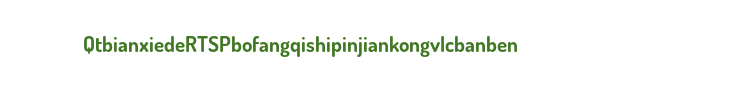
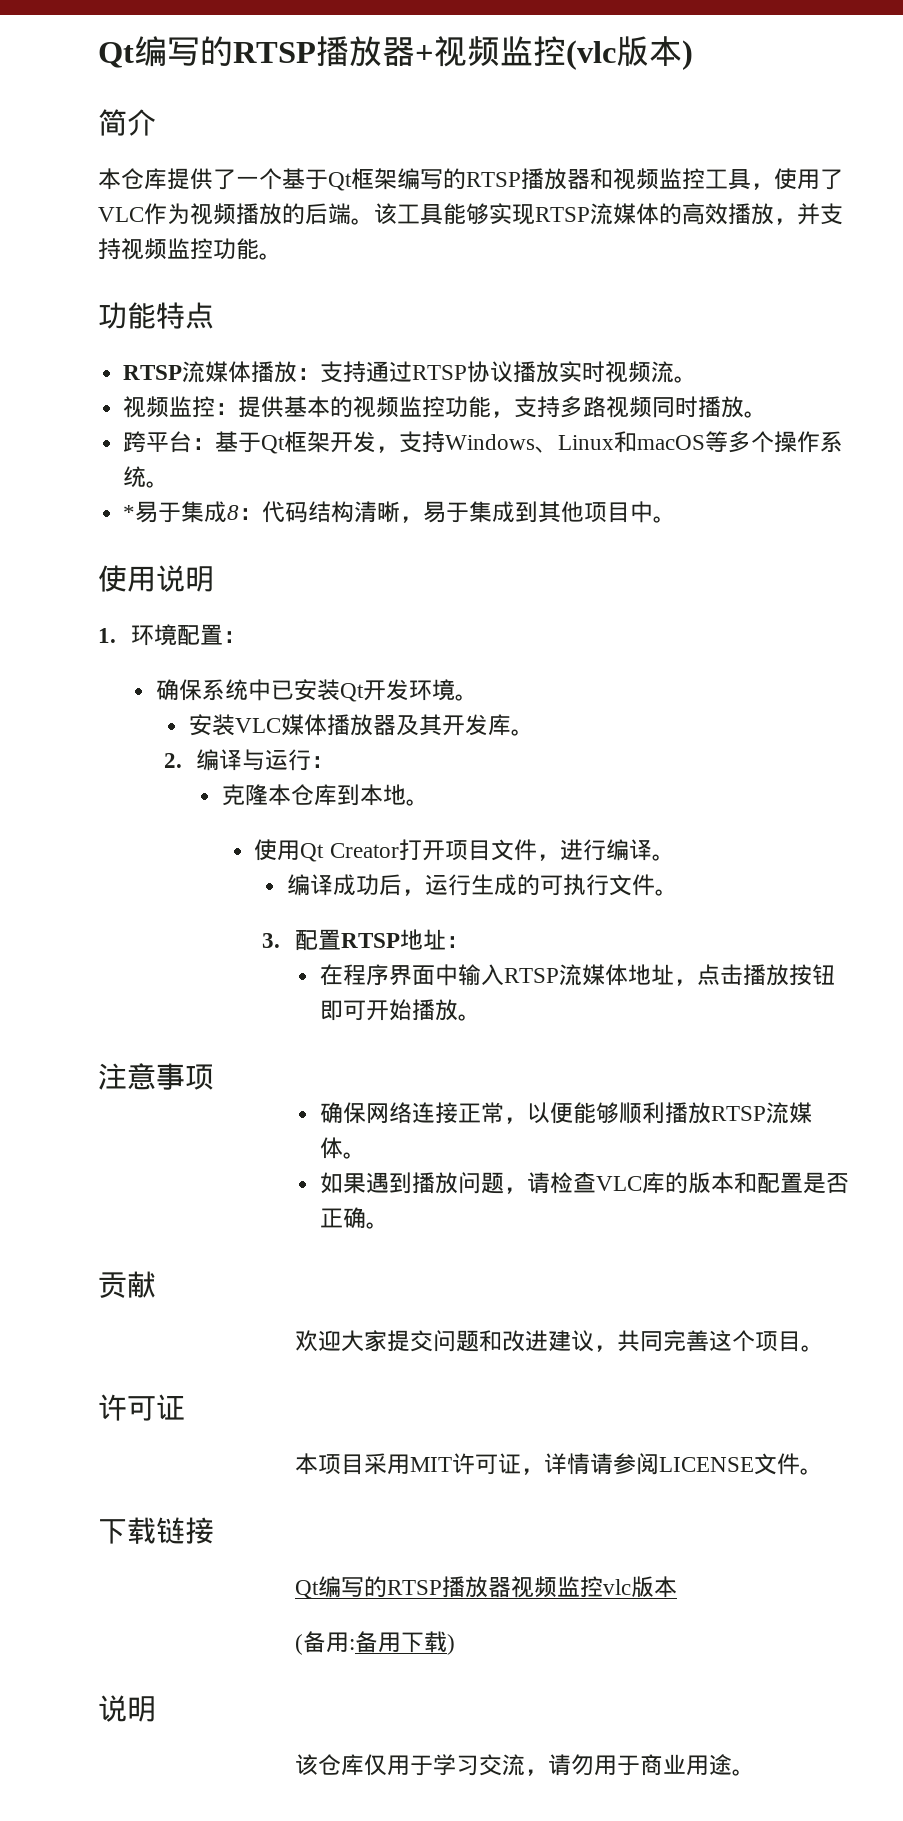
- QtbianxiedeRTSPbofangqishipinjiankongvlcbanben
+ Qt编写的RTSP播放器+视频监控(vlc版本)
+ 简介
+ 本仓库提供了一个基于Qt框架编写的RTSP播放器和视频监控工具，使用了VLC作为视频播放的后端。该工具能够实现RTSP流媒体的高效播放，并支持视频监控功能。
+ 功能特点
+ RTSP流媒体播放：支持通过RTSP协议播放实时视频流。
+ 视频监控：提供基本的视频监控功能，支持多路视频同时播放。
+ 跨平台：基于Qt框架开发，支持Windows、Linux和macOS等多个操作系统。
+ *易于集成8：代码结构清晰，易于集成到其他项目中。
+ 使用说明
+ 1.环境配置：
+ 确保系统中已安装Qt开发环境。
+ 安装VLC媒体播放器及其开发库。
+ 2.编译与运行：
+ 克隆本仓库到本地。
+ 使用Qt Creator打开项目文件，进行编译。
+ 编译成功后，运行生成的可执行文件。
+ 3.配置RTSP地址：
+ 在程序界面中输入RTSP流媒体地址，点击播放按钮即可开始播放。
+ 注意事项
+ 确保网络连接正常，以便能够顺利播放RTSP流媒体。
+ 如果遇到播放问题，请检查VLC库的版本和配置是否正确。
+ 贡献
+ 欢迎大家提交问题和改进建议，共同完善这个项目。
+ 许可证
+ 本项目采用MIT许可证，详情请参阅LICENSE文件。
+ 下载链接
+ Qt编写的RTSP播放器视频监控vlc版本
+ (备用:备用下载)
+ 说明
+ 该仓库仅用于学习交流，请勿用于商业用途。

